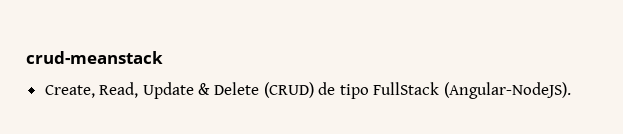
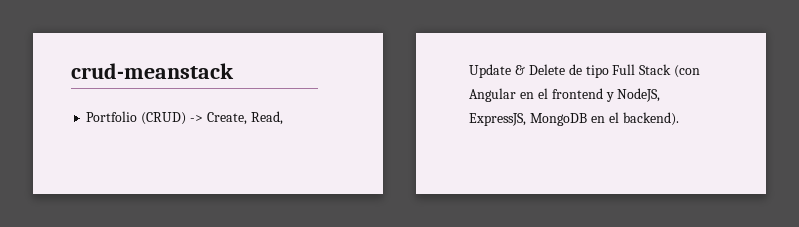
- Create, Read, Update & Delete (CRUD) de tipo FullStack (Angular-NodeJS).
+ Portfolio (CRUD) -> Create, Read, Update & Delete de tipo Full Stack (con Angular en el frontend y NodeJS, ExpressJS, MongoDB en el backend).

